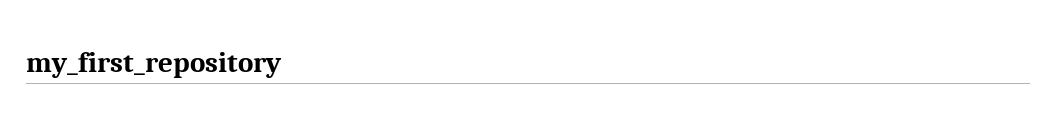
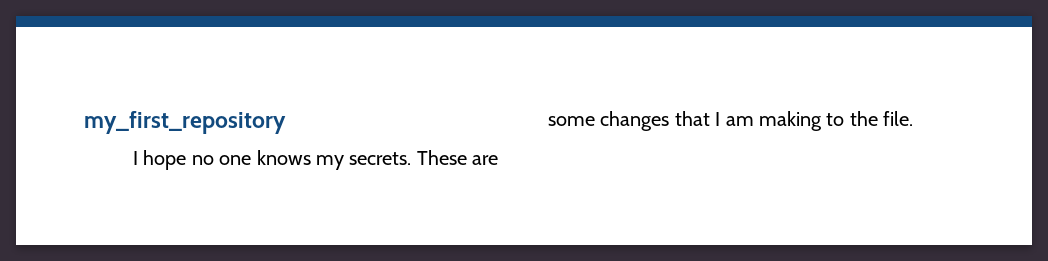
+ I hope no one knows my secrets. These are some changes that I am making to the file.

